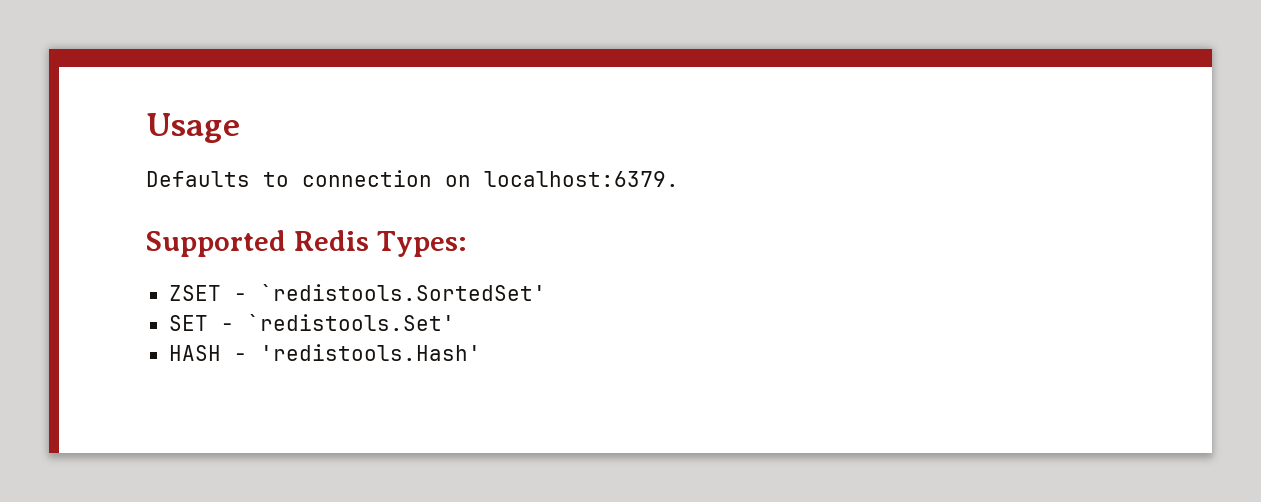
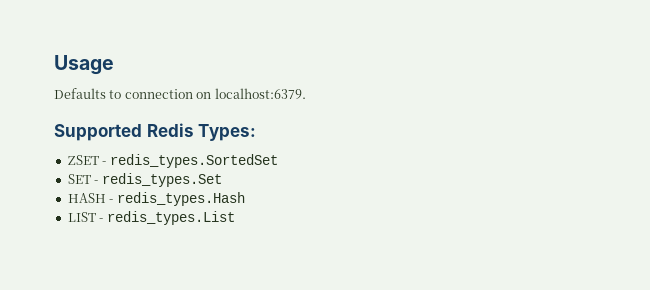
- ZSET - `redistools.SortedSet'
+ ZSET - redis_types.SortedSet
- SET - `redistools.Set'
+ SET - redis_types.Set
- HASH - 'redistools.Hash'
+ HASH - redis_types.Hash
+ LIST - redis_types.List

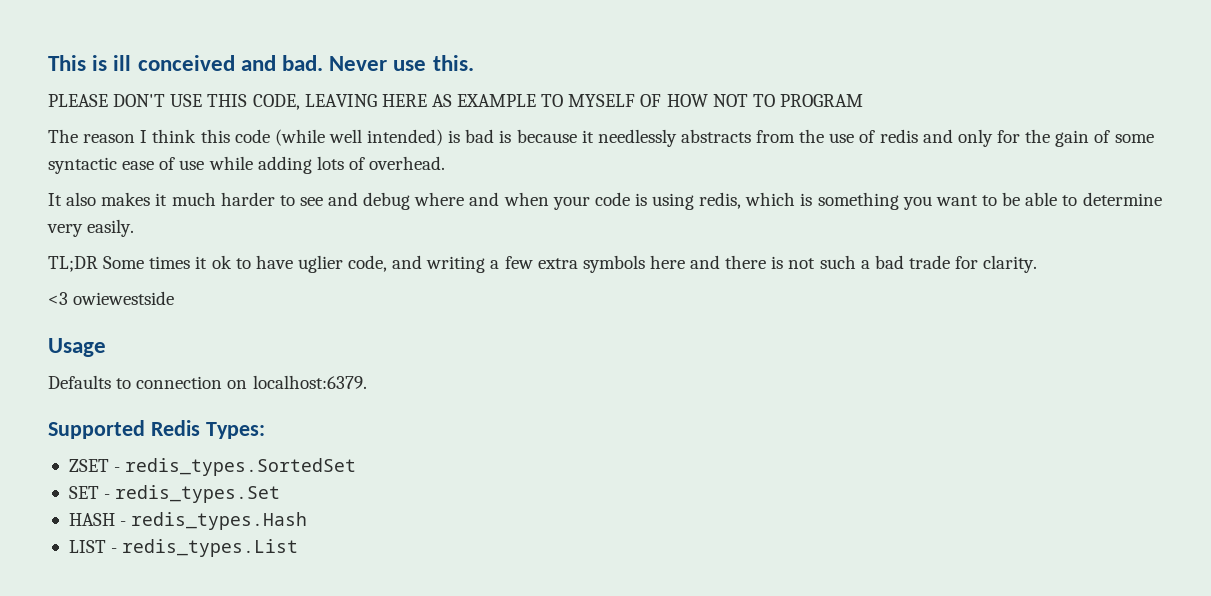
+ This is ill conceived and bad. Never use this.
+ PLEASE DON'T USE THIS CODE, LEAVING HERE AS EXAMPLE TO MYSELF OF HOW NOT TO PROGRAM
+ The reason I think this code (while well intended) is bad is because it needlessly abstracts from the use of redis and only for the gain of some syntactic ease of use while adding lots of overhead.
+ It also makes it much harder to see and debug where and when your code is using redis, which is something you want to be able to determine very easily.
+ TL;DR Some times it ok to have uglier code, and writing a few extra symbols here and there is not such a bad trade for clarity.
+ <3 owiewestside

